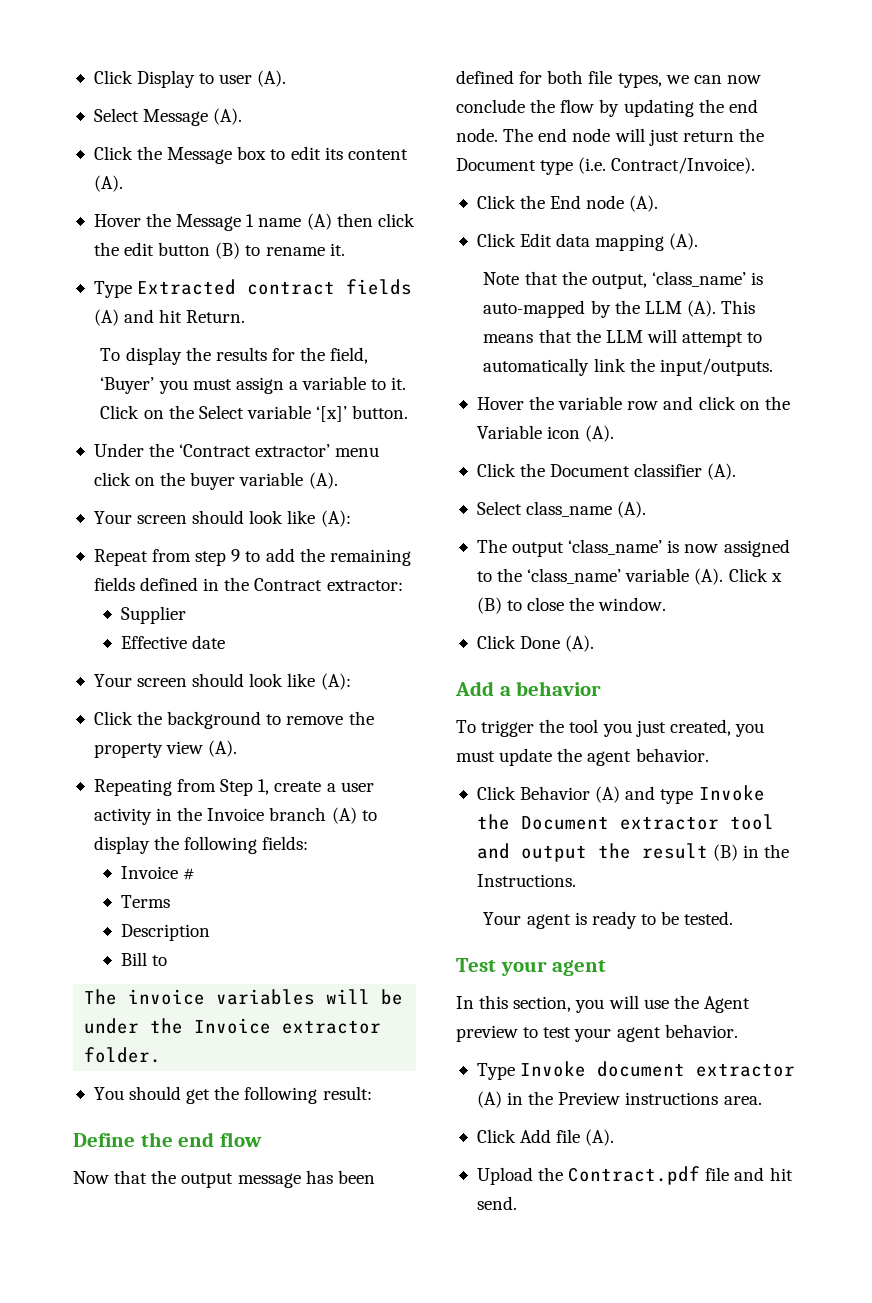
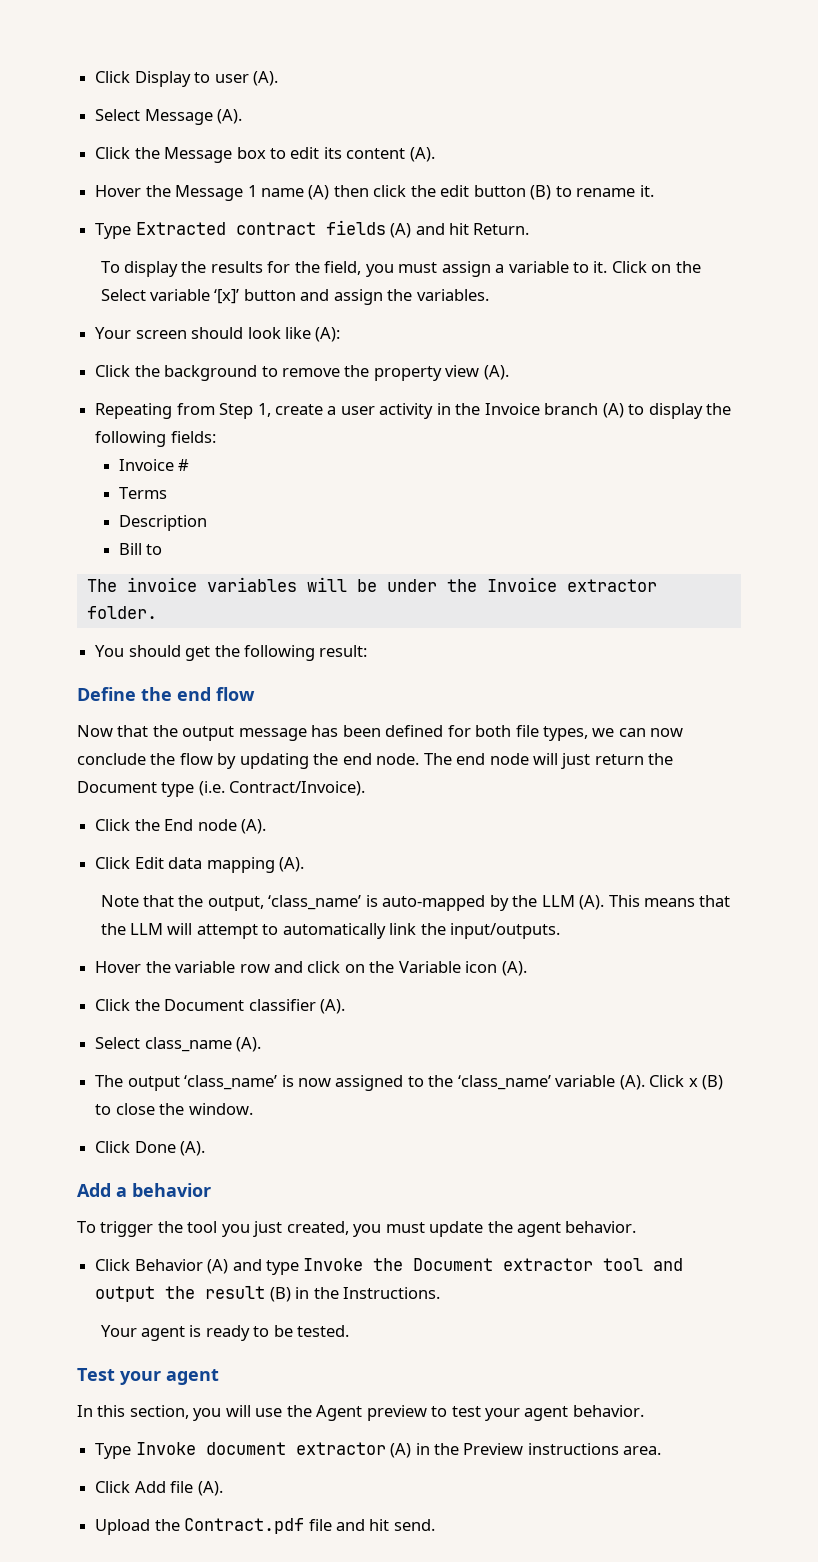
- To display the results for the field, ‘Buyer’ you must assign a variable to it.
+ To display the results for the field, you must assign a variable to it.
- Click on the Select variable ‘[x]’ button.
- Under the ‘Contract extractor’ menu click on the buyer variable (A).
- Your screen should look like (A):
- Repeat from step 9 to add the remaining fields defined in the Contract extractor:
- Supplier
- Effective date
+ Click on the Select variable ‘[x]’ button and assign the variables.

